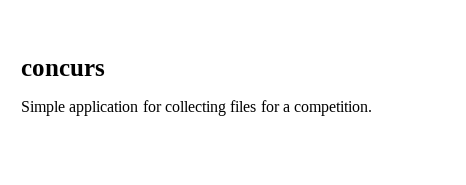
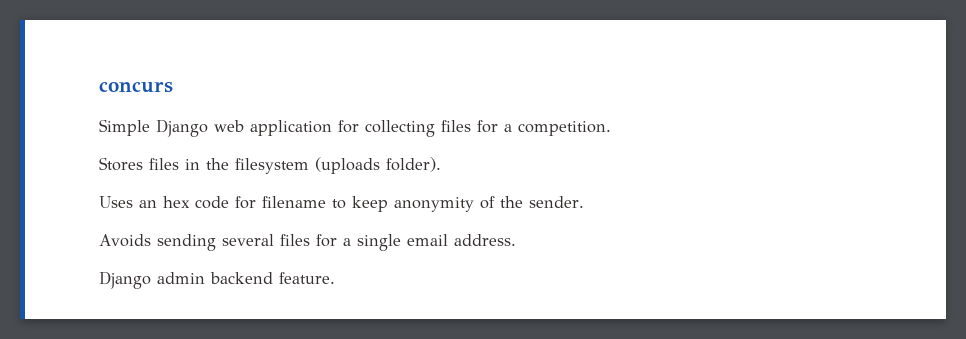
- Simple application for collecting files for a competition.
+ Simple Django web application for collecting files for a competition.
+ Stores files in the filesystem (uploads folder).
+ Uses an hex code for filename to keep anonymity of the sender.
+ Avoids sending several files for a single email address.
+ Django admin backend feature.

